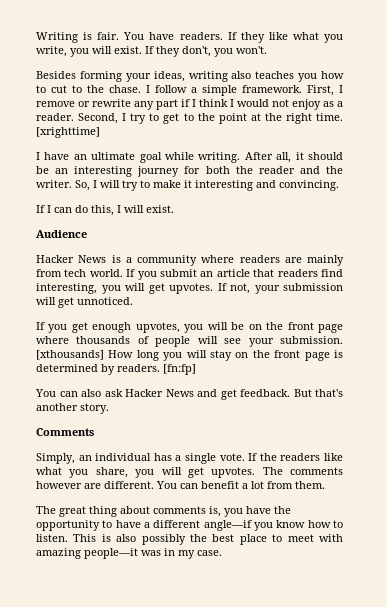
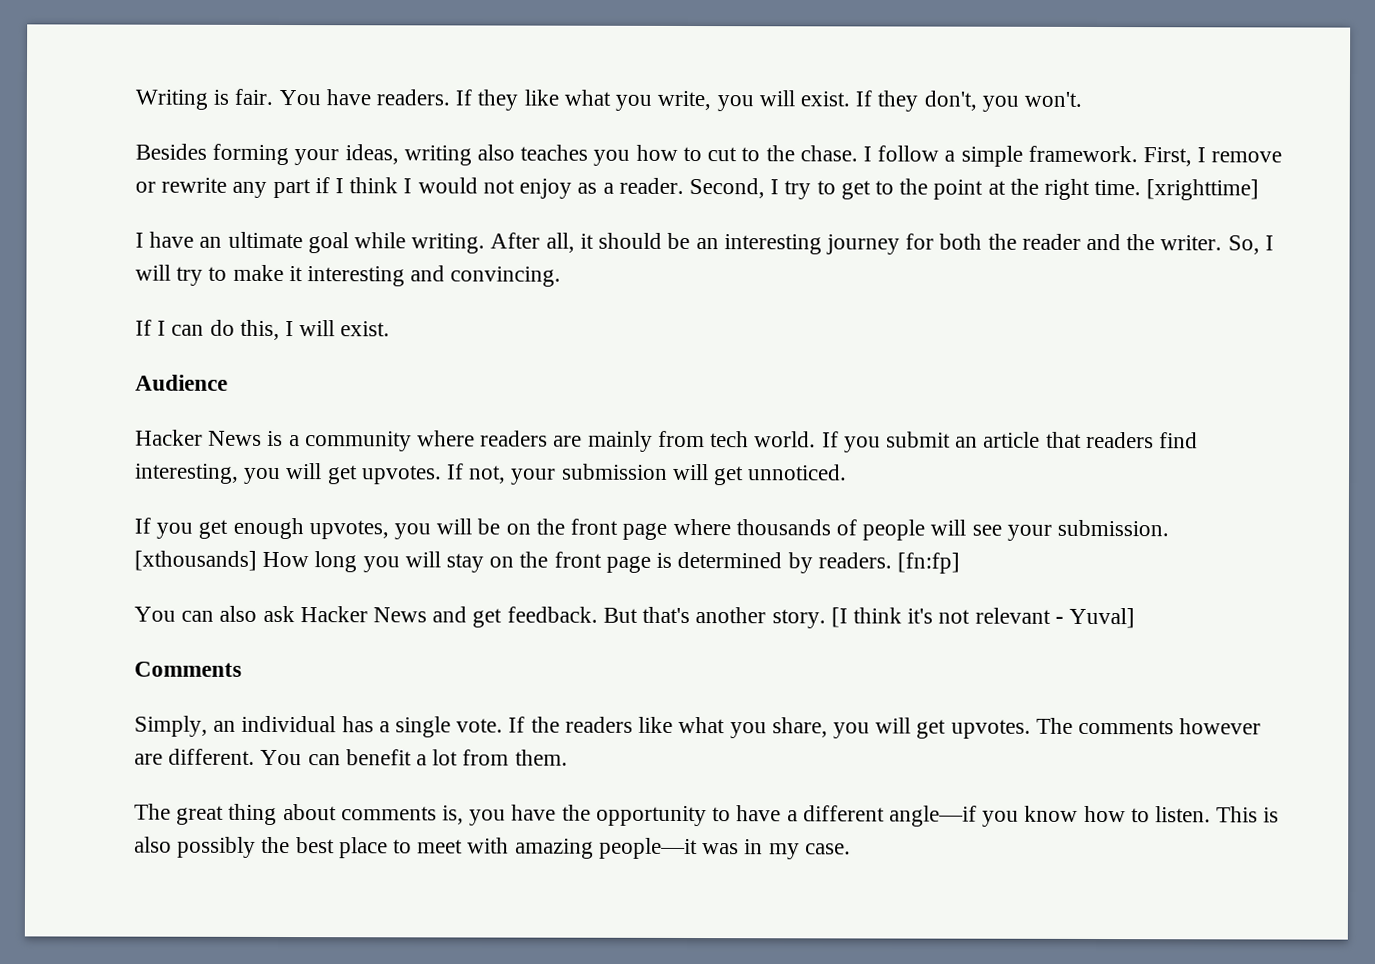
+ [I think it's not relevant - Yuval]

